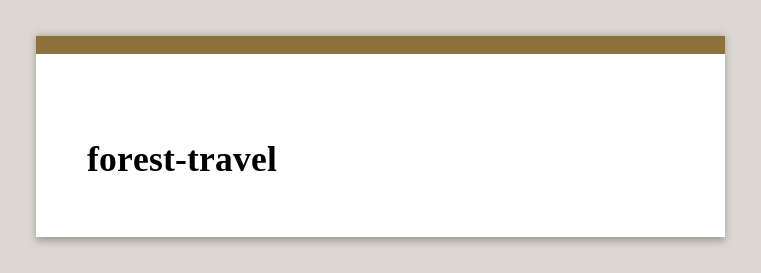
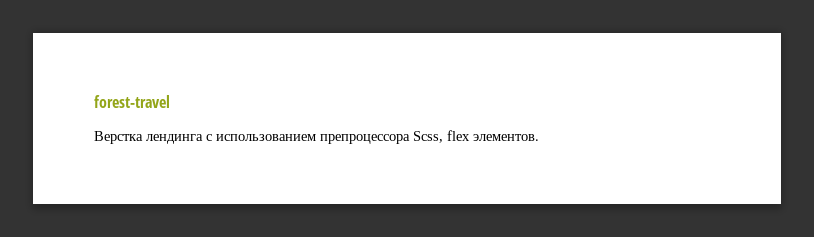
+ Верстка лендинга с использованием препроцессора Scss, flex элементов.

